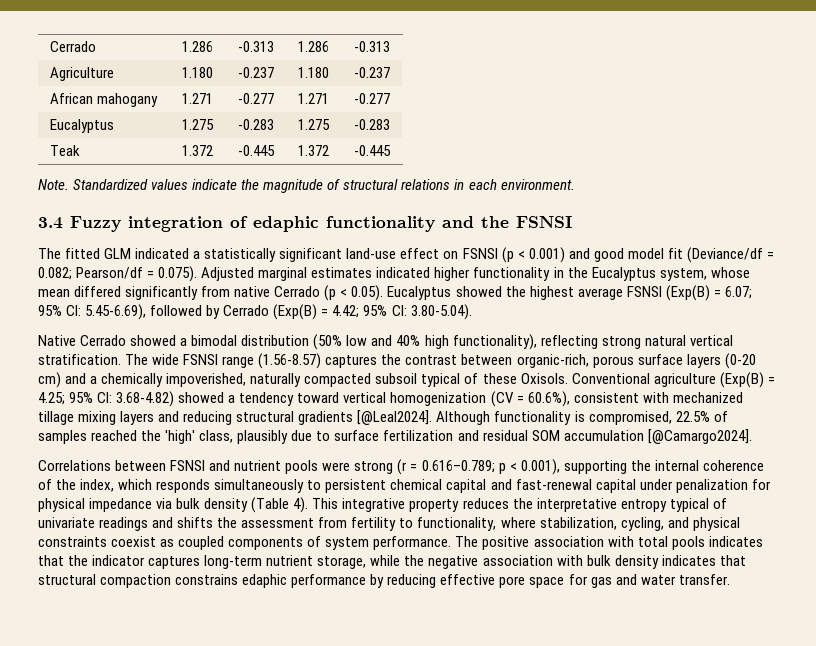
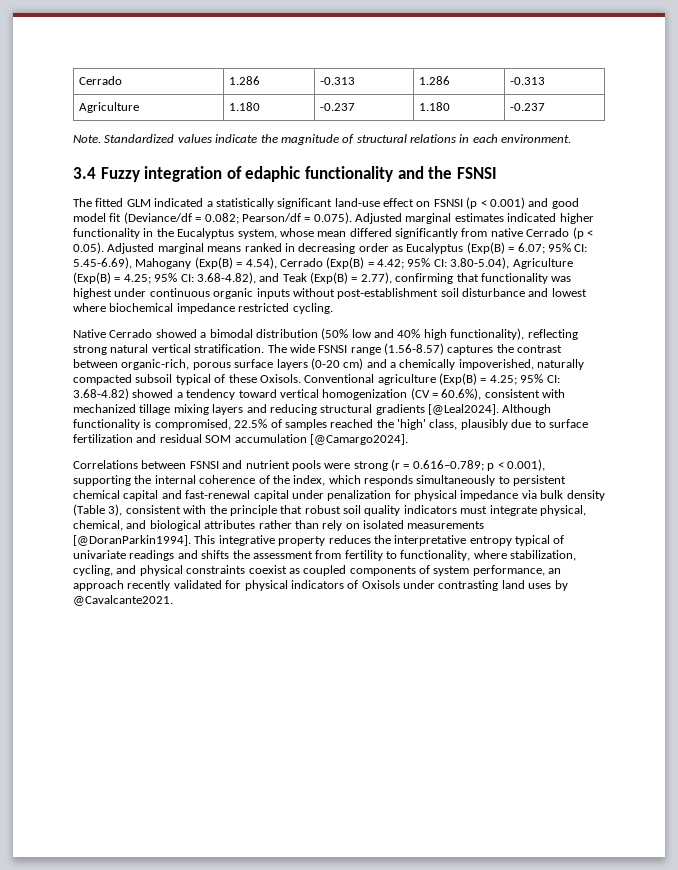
- African mahogany | 1.271 | -0.277 | 1.271 | -0.277
- Eucalyptus | 1.275 | -0.283 | 1.275 | -0.283
- Teak | 1.372 | -0.445 | 1.372 | -0.445
- The fitted GLM indicated a statistically significant land-use effect on FSNSI (p < 0.001) and good model fit (Deviance/df = 0.082; Pearson/df = 0.075). Adjusted marginal estimates indicated higher functionality in the Eucalyptus system, whose mean differed significantly from native Cerrado (p < 0.05). Eucalyptus showed the highest average FSNSI (Exp(B) = 6.07; 95% CI: 5.45-6.69), followed by Cerrado (Exp(B) = 4.42; 95% CI: 3.80-5.04).
+ The fitted GLM indicated a statistically significant land-use effect on FSNSI (p < 0.001) and good model fit (Deviance/df = 0.082; Pearson/df = 0.075). Adjusted marginal estimates indicated higher functionality in the Eucalyptus system, whose mean differed significantly from native Cerrado (p < 0.05). Adjusted marginal means ranked in decreasing order as Eucalyptus (Exp(B) = 6.07; 95% CI: 5.45-6.69), Mahogany (Exp(B) = 4.54), Cerrado (Exp(B) = 4.42; 95% CI: 3.80-5.04), Agriculture (Exp(B) = 4.25; 95% CI: 3.68-4.82), and Teak (Exp(B) = 2.77), confirming that functionality was highest under continuous organic inputs without post-establishment soil disturbance and lowest where biochemical impedance restricted cycling.
- Correlations between FSNSI and nutrient pools were strong (r = 0.616–0.789; p < 0.001), supporting the internal coherence of the index, which responds simultaneously to persistent chemical capital and fast-renewal capital under penalization for physical impedance via bulk density (Table 4).
+ Correlations between FSNSI and nutrient pools were strong (r = 0.616–0.789; p < 0.001), supporting the internal coherence of the index, which responds simultaneously to persistent chemical capital and fast-renewal capital under penalization for physical impedance via bulk density (Table 3), consistent with the principle that robust soil quality indicators must integrate physical, chemical, and biological attributes rather than rely on isolated measurements [@DoranParkin1994].
- This integrative property reduces the interpretative entropy typical of univariate readings and shifts the assessment from fertility to functionality, where stabilization, cycling, and physical constraints coexist as coupled components of system performance. The positive association with total pools indicates that the indicator captures long-term nutrient storage, while the negative association with bulk density indicates that structural compaction constrains edaphic performance by reducing effective pore space for gas and water transfer.
+ This integrative property reduces the interpretative entropy typical of univariate readings and shifts the assessment from fertility to functionality, where stabilization, cycling, and physical constraints coexist as coupled components of system performance, an approach recently validated for physical indicators of Oxisols under contrasting land uses by @Cavalcante2021.

